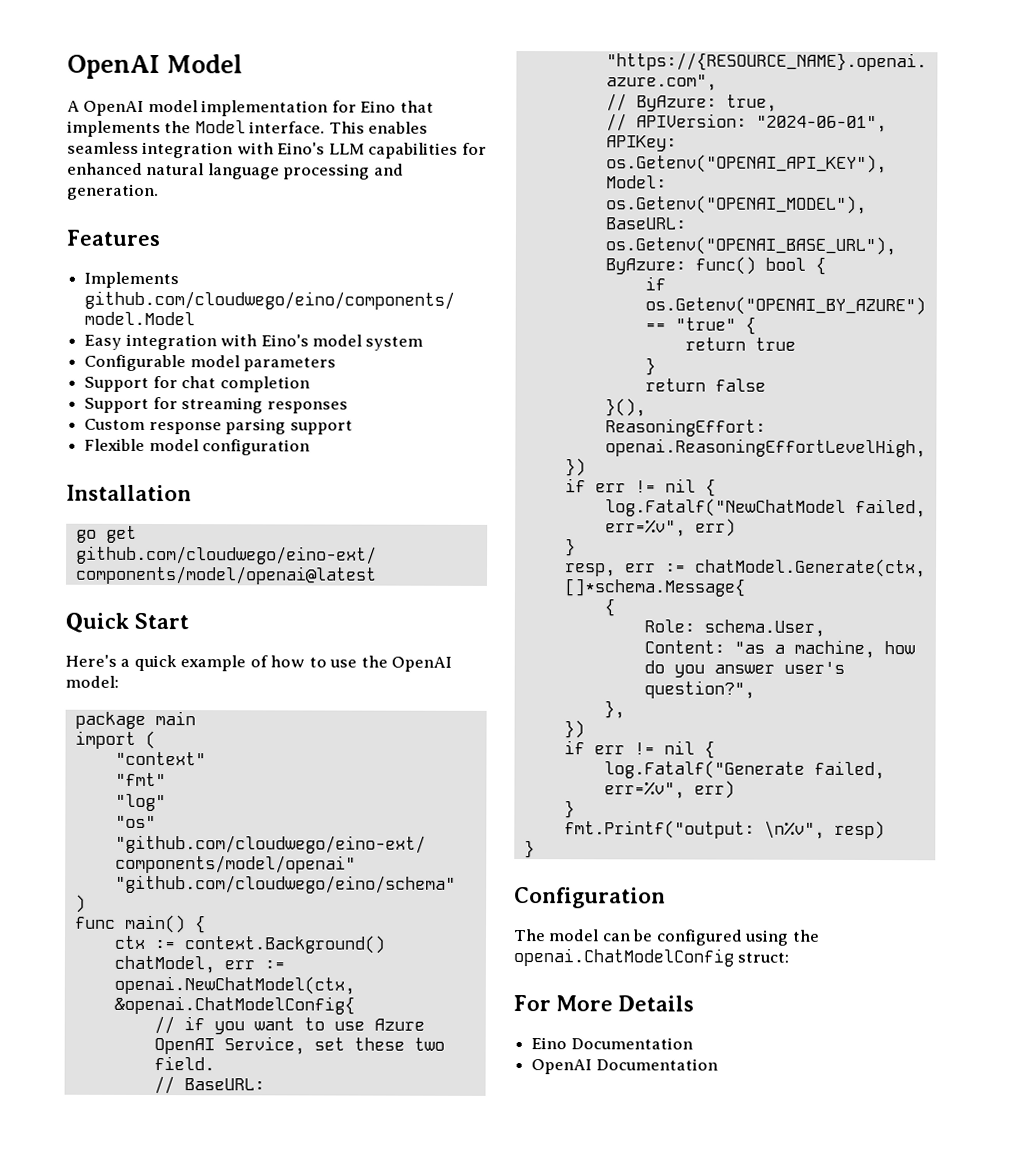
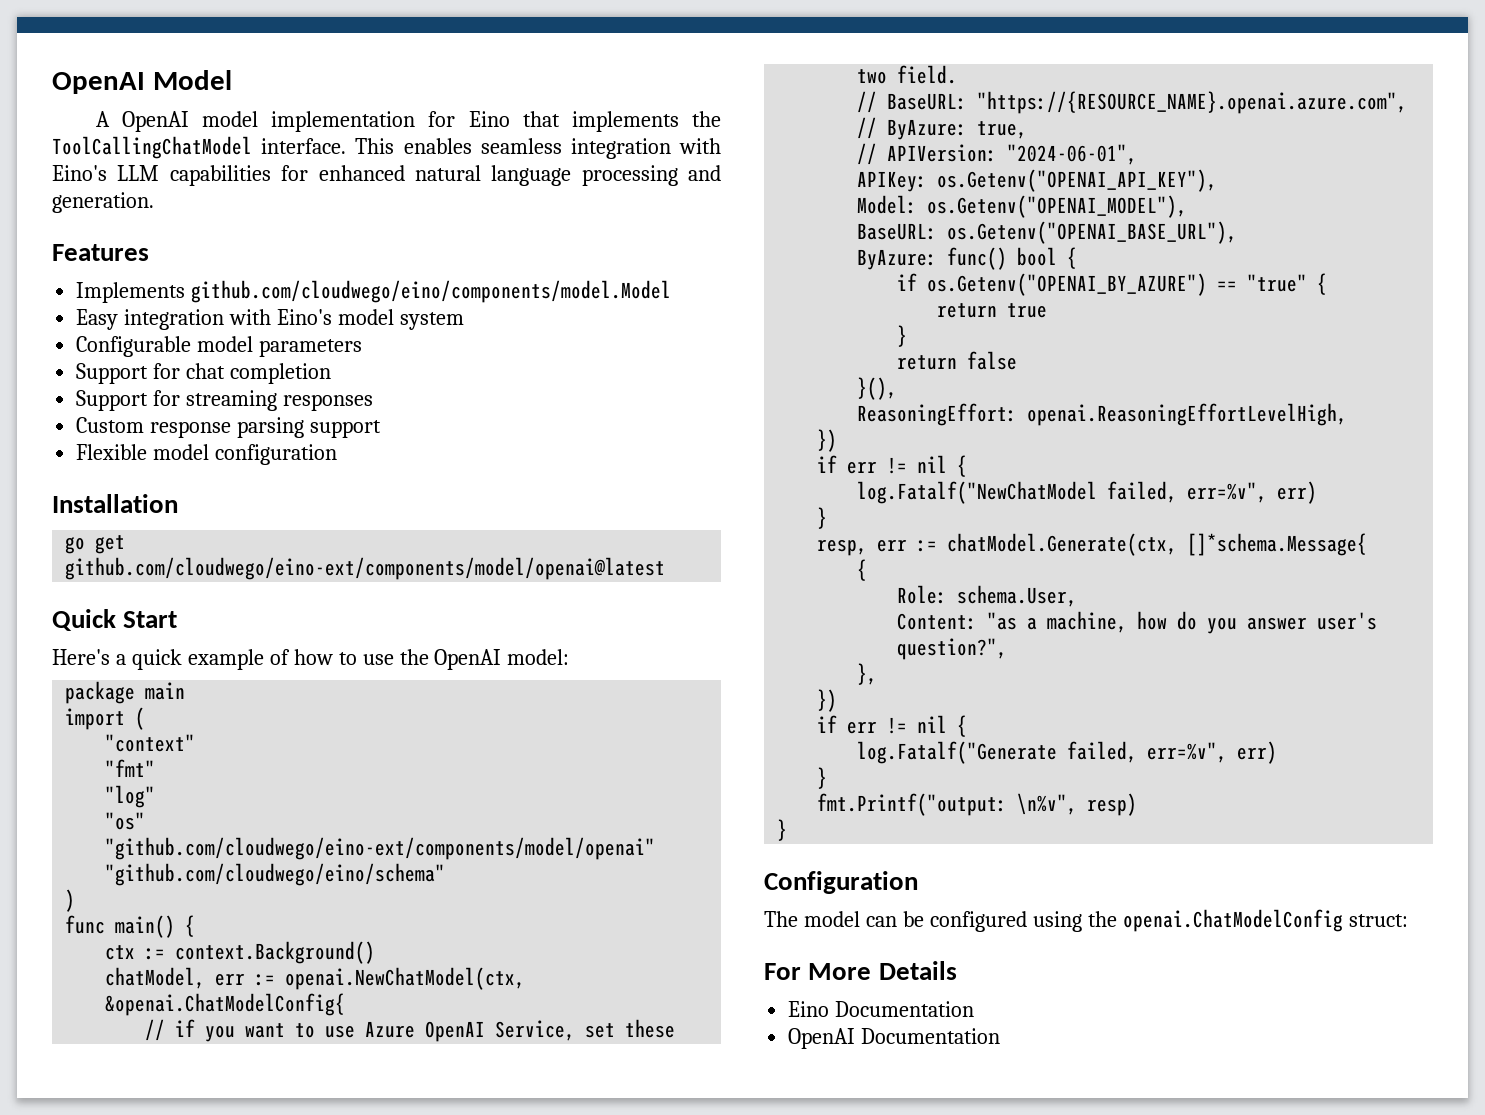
- A OpenAI model implementation for Eino that implements the Model interface.
+ A OpenAI model implementation for Eino that implements the ToolCallingChatModel interface.

